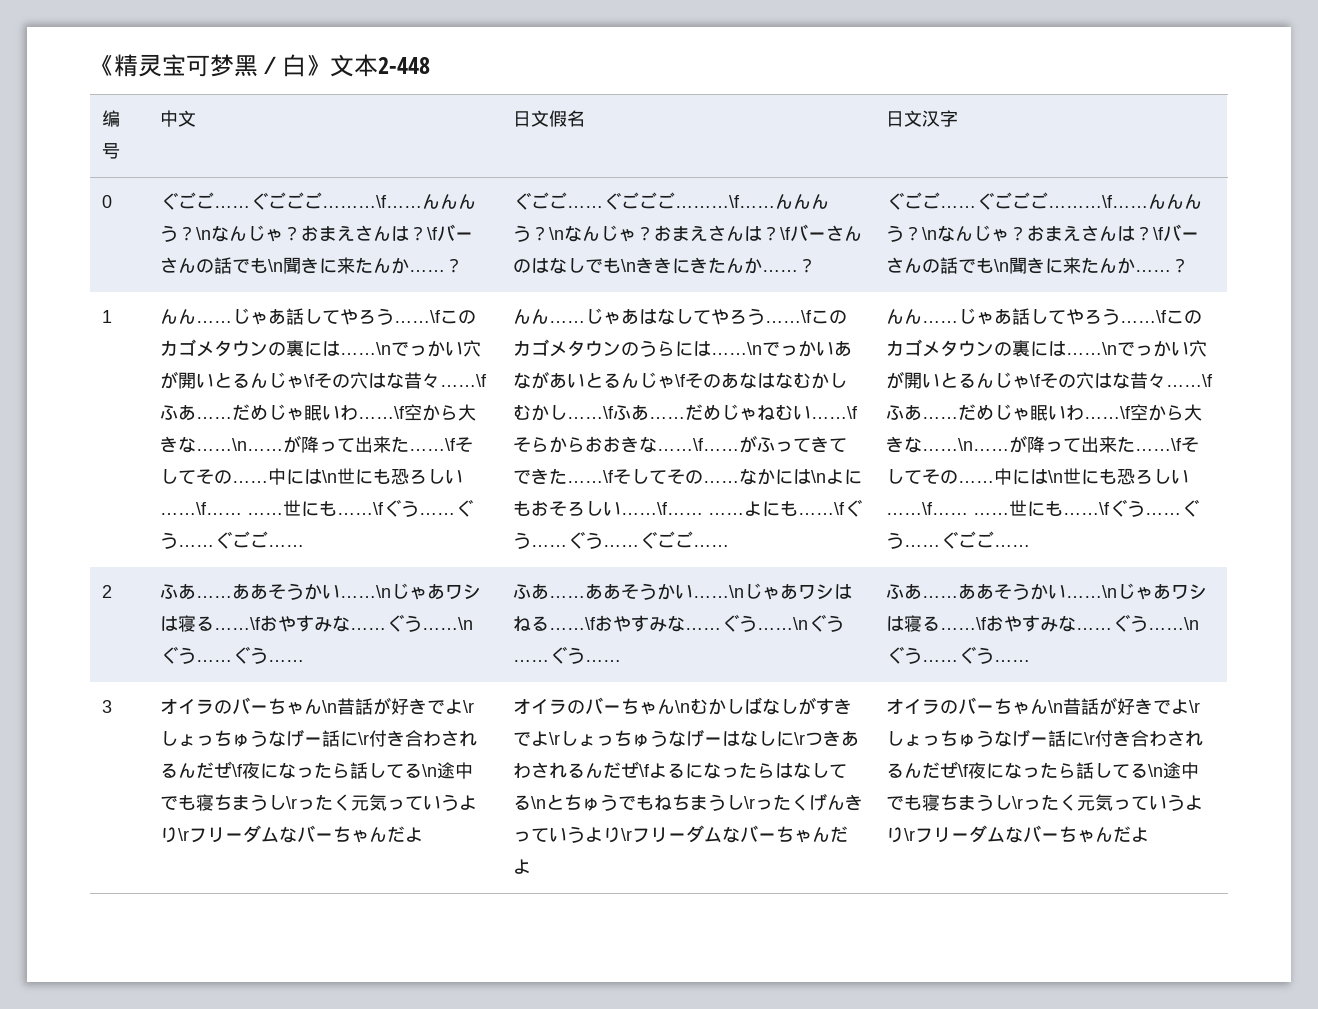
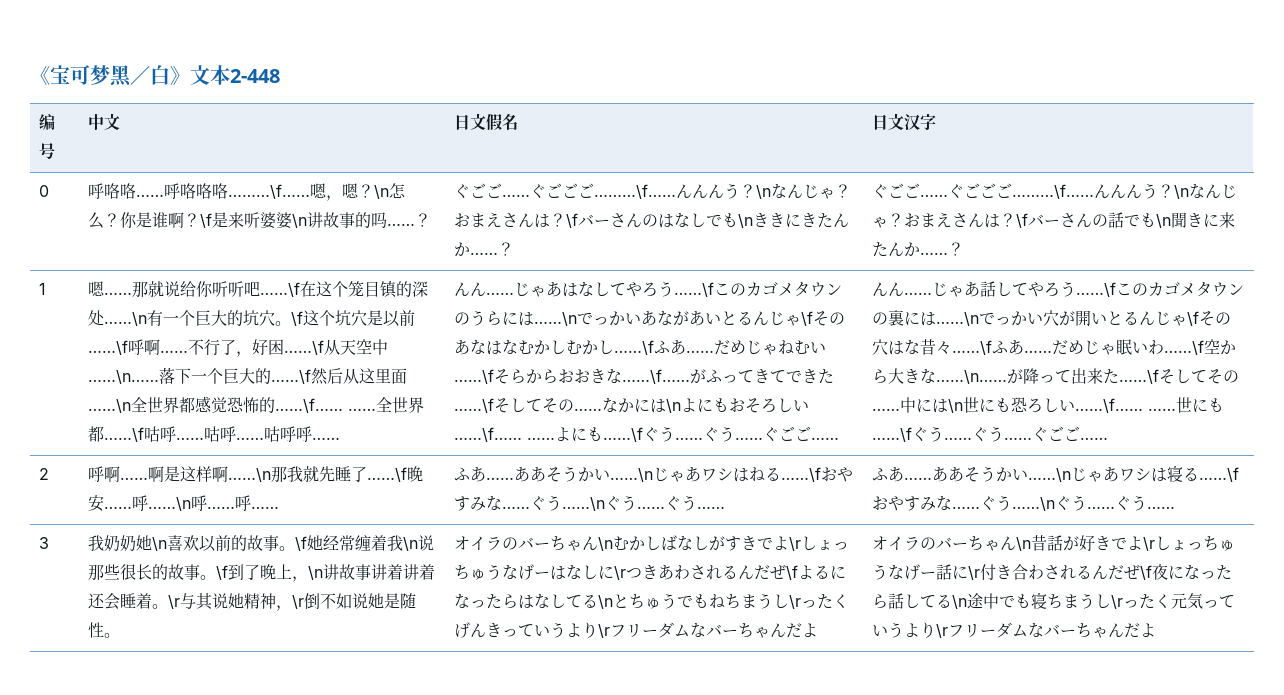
- 《精灵宝可梦黑／白》文本2-448
+ 《宝可梦黑／白》文本2-448
- 0 | ぐごご……ぐごごご………\f……んんんう？\nなんじゃ？おまえさんは？\fバーさんの話でも\n聞きに来たんか……
+ 0 | 呼咯咯……呼咯咯咯………\f……嗯，嗯？\n怎么？你是谁啊？\f是来听婆婆\n讲故事的吗……
- 1 | んん……じゃあ話してやろう……\fこのカゴメタウンの裏には……\nでっかい穴が開いとるんじゃ\fその穴はな昔々……\fふあ……だめじゃ眠いわ……\f空から大きな……\n……が降って出来た……\fそしてその……中には\n世にも恐ろしい……\f…… ……世にも……\fぐう……ぐう……ぐごご……
+ 1 | 嗯……那就说给你听听吧……\f在这个笼目镇的深处……\n有一个巨大的坑穴。\f这个坑穴是以前……\f呼啊……不行了，好困……\f从天空中……\n……落下一个巨大的……\f然后从这里面……\n全世界都感觉恐怖的……\f…… ……全世界都……\f咕呼……咕呼……咕呼呼……
- 2 | ふあ……ああそうかい……\nじゃあワシは寝る……\fおやすみな……ぐう……\nぐう……ぐう……
+ 2 | 呼啊……啊是这样啊……\n那我就先睡了……\f晚安……呼……\n呼……呼……
- 3 | オイラのバーちゃん\n昔話が好きでよ\rしょっちゅうなげー話に\r付き合わされるんだぜ\f夜になったら話してる\n途中でも寝ちまうし\rったく元気っていうより\rフリーダムなバーちゃんだよ
+ 3 | 我奶奶她\n喜欢以前的故事。\f她经常缠着我\n说那些很长的故事。\f到了晚上，\n讲故事讲着讲着还会睡着。\r与其说她精神，\r倒不如说她是随性。

